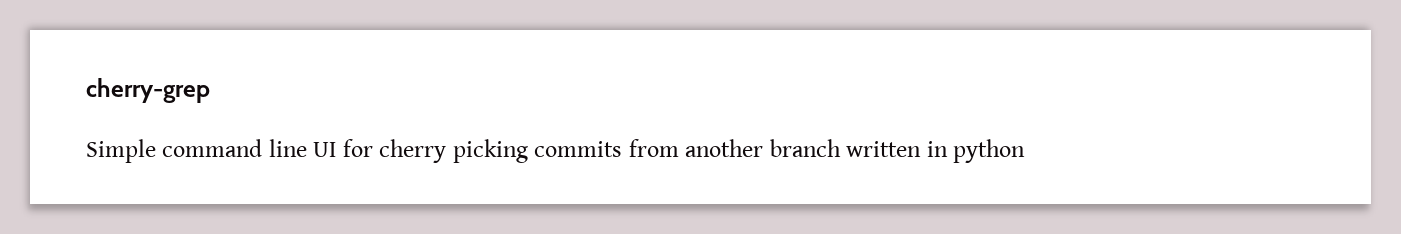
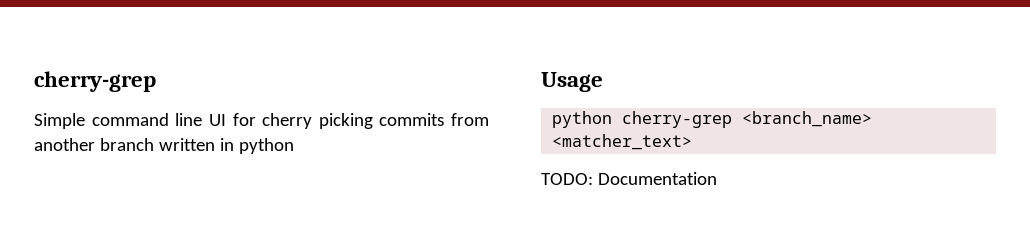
+ Usage
+ python cherry-grep <branch_name> <matcher_text>
+ TODO: Documentation

